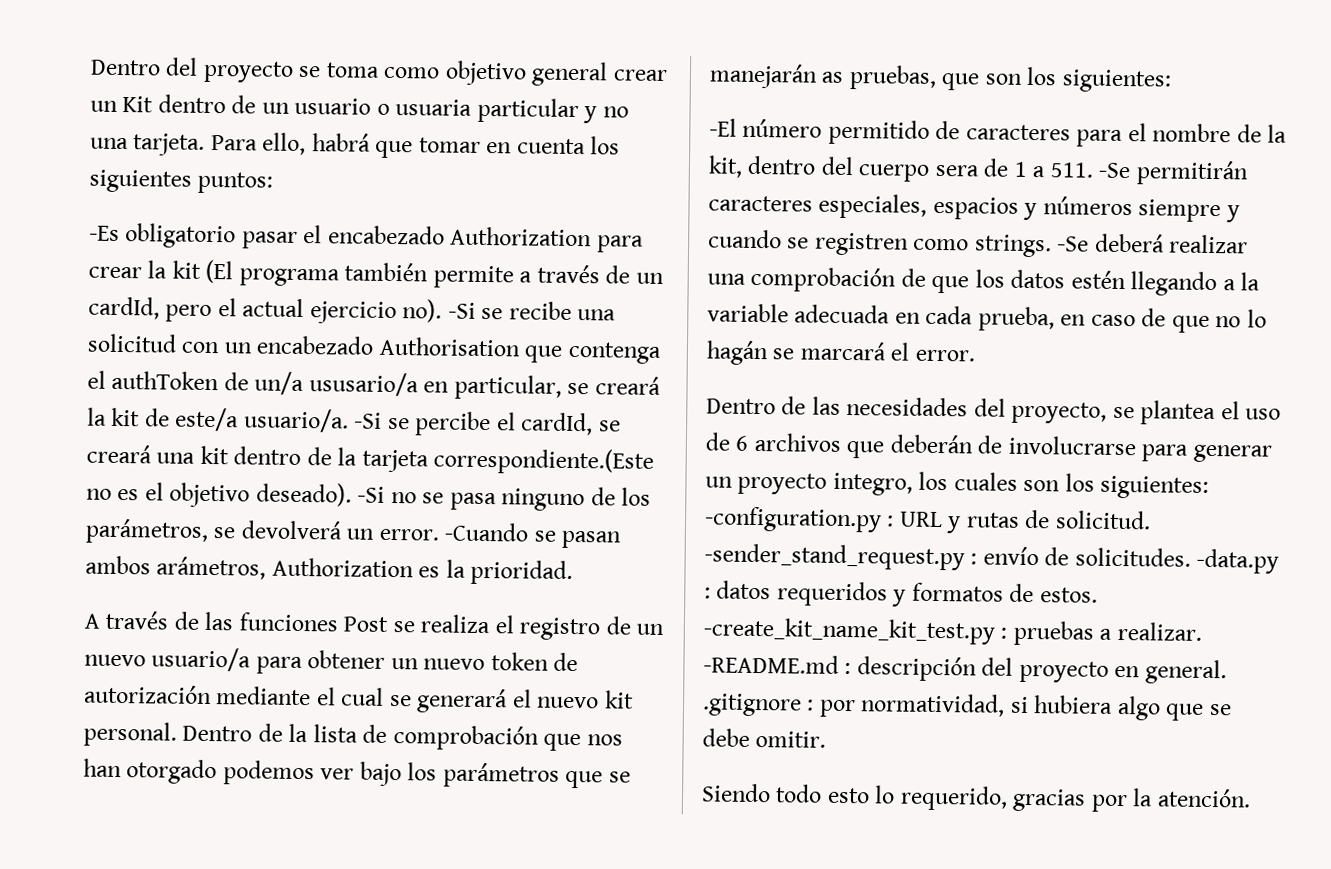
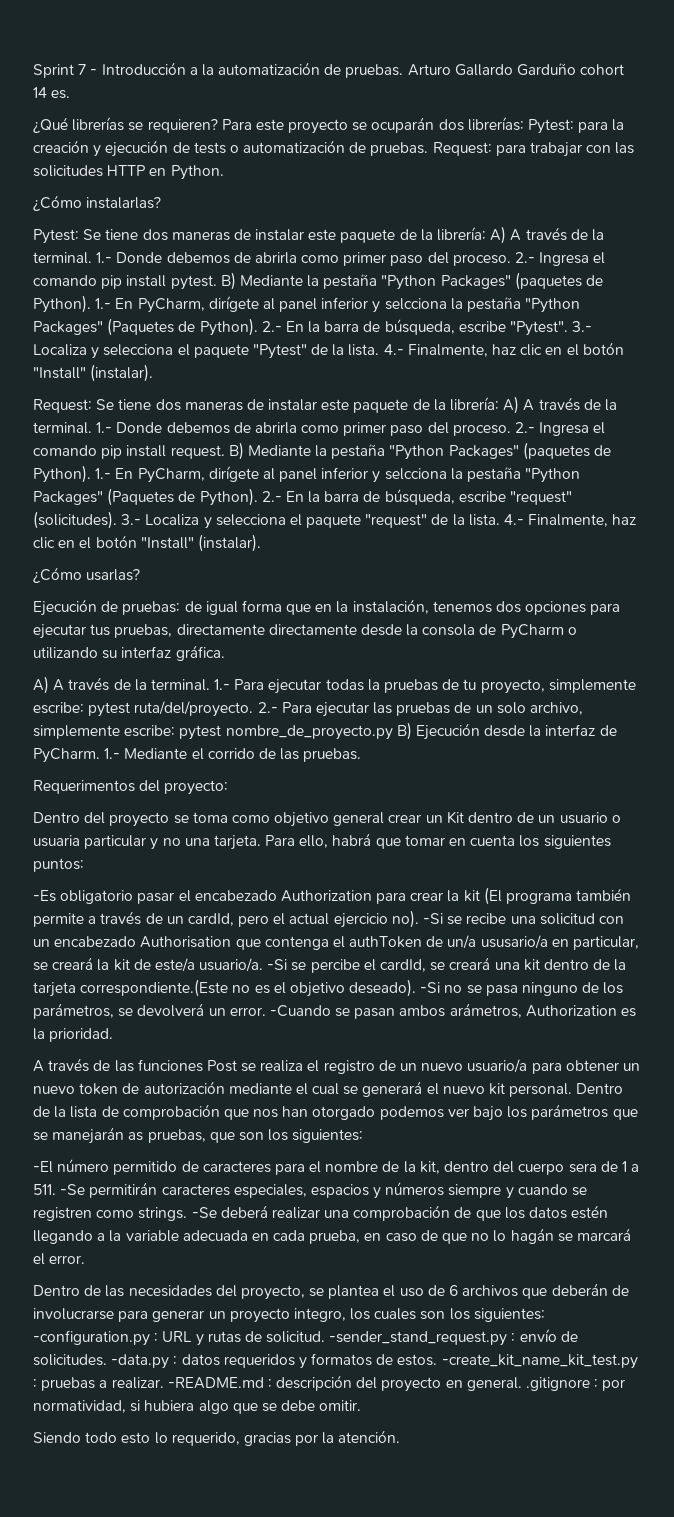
+ Sprint 7 - Introducción a la automatización de pruebas. Arturo Gallardo Garduño cohort 14 es.
+ ¿Qué librerías se requieren? Para este proyecto se ocuparán dos librerías: Pytest: para la creación y ejecución de tests o automatización de pruebas. Request: para trabajar con las solicitudes HTTP en Python.
+ ¿Cómo instalarlas?
+ Pytest: Se tiene dos maneras de instalar este paquete de la librería: A) A través de la terminal. 1.- Donde debemos de abrirla como primer paso del proceso. 2.- Ingresa el comando pip install pytest. B) Mediante la pestaña "Python Packages" (paquetes de Python). 1.- En PyCharm, dirígete al panel inferior y selcciona la pestaña "Python Packages" (Paquetes de Python). 2.- En la barra de búsqueda, escribe "Pytest". 3.- Localiza y selecciona el paquete "Pytest" de la lista. 4.- Finalmente, haz clic en el botón "Install" (instalar).
+ Request: Se tiene dos maneras de instalar este paquete de la librería: A) A través de la terminal. 1.- Donde debemos de abrirla como primer paso del proceso. 2.- Ingresa el comando pip install request. B) Mediante la pestaña "Python Packages" (paquetes de Python). 1.- En PyCharm, dirígete al panel inferior y selcciona la pestaña "Python Packages" (Paquetes de Python). 2.- En la barra de búsqueda, escribe "request" (solicitudes). 3.- Localiza y selecciona el paquete "request" de la lista. 4.- Finalmente, haz clic en el botón "Install" (instalar).
+ ¿Cómo usarlas?
+ Ejecución de pruebas: de igual forma que en la instalación, tenemos dos opciones para ejecutar tus pruebas, directamente directamente desde la consola de PyCharm o utilizando su interfaz gráfica.
+ A) A través de la terminal. 1.- Para ejecutar todas la pruebas de tu proyecto, simplemente escribe: pytest ruta/del/proyecto. 2.- Para ejecutar las pruebas de un solo archivo, simplemente escribe: pytest nombre_de_proyecto.py B) Ejecución desde la interfaz de PyCharm. 1.- Mediante el corrido de las pruebas.
+ Requerimentos del proyecto:

